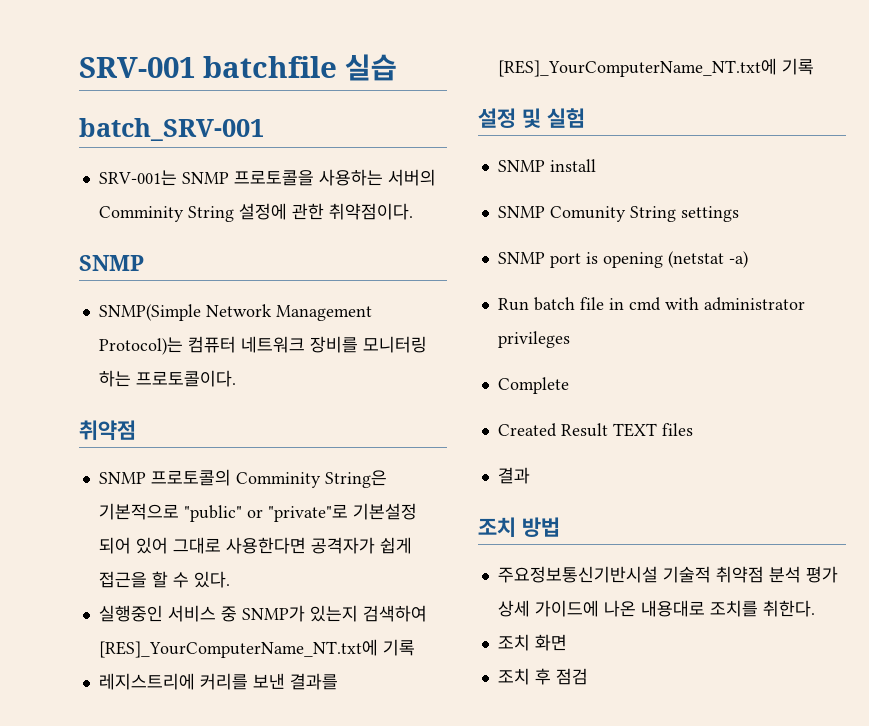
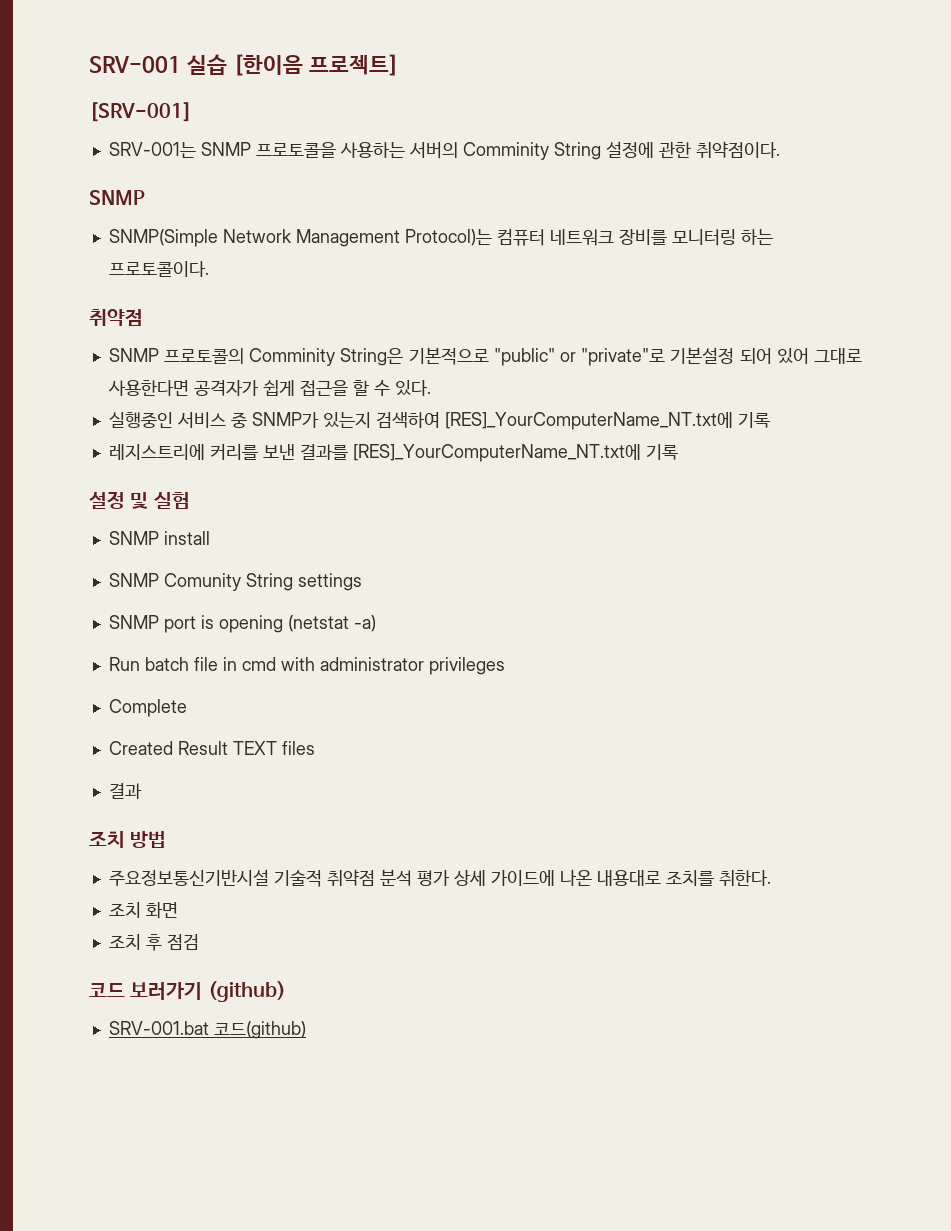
- SRV-001 batchfile 실습
- batch_SRV-001
+ SRV-001 실습 [한이음 프로젝트]
+ [SRV-001]
+ 코드 보러가기 (github)
+ SRV-001.bat 코드(github)

